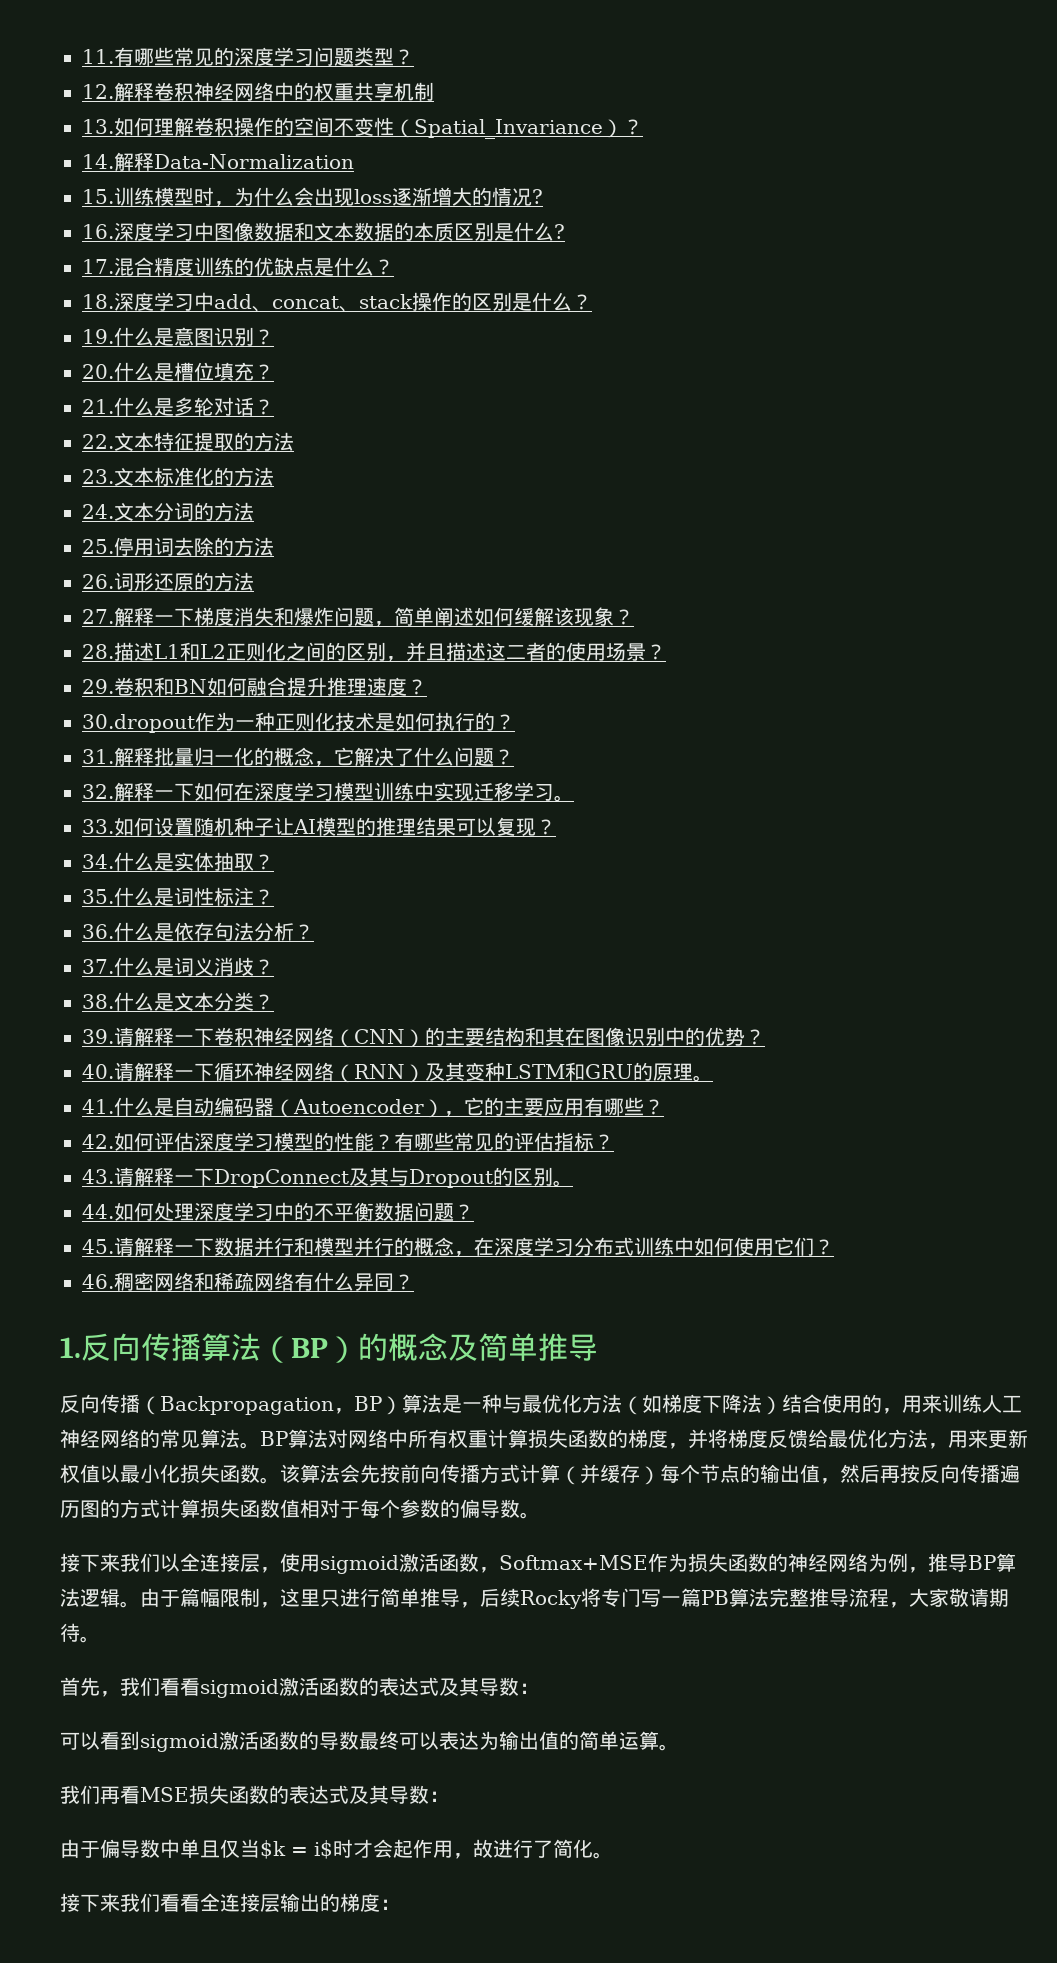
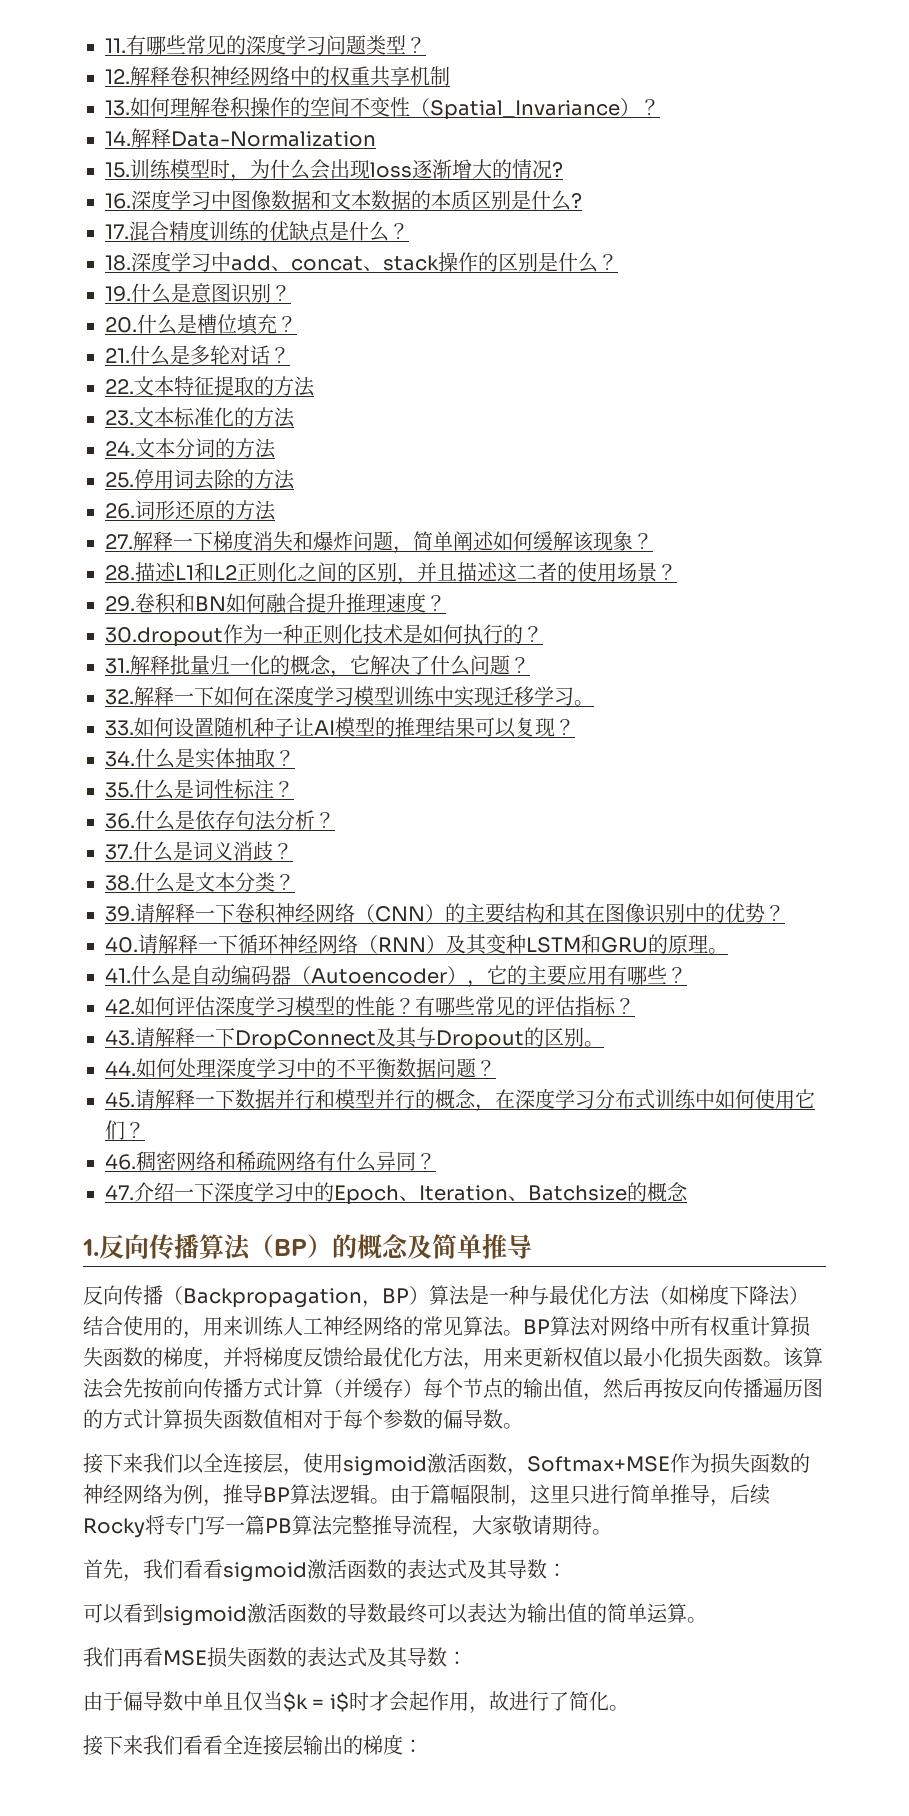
+ 47.介绍一下深度学习中的Epoch、Iteration、Batchsize的概念

